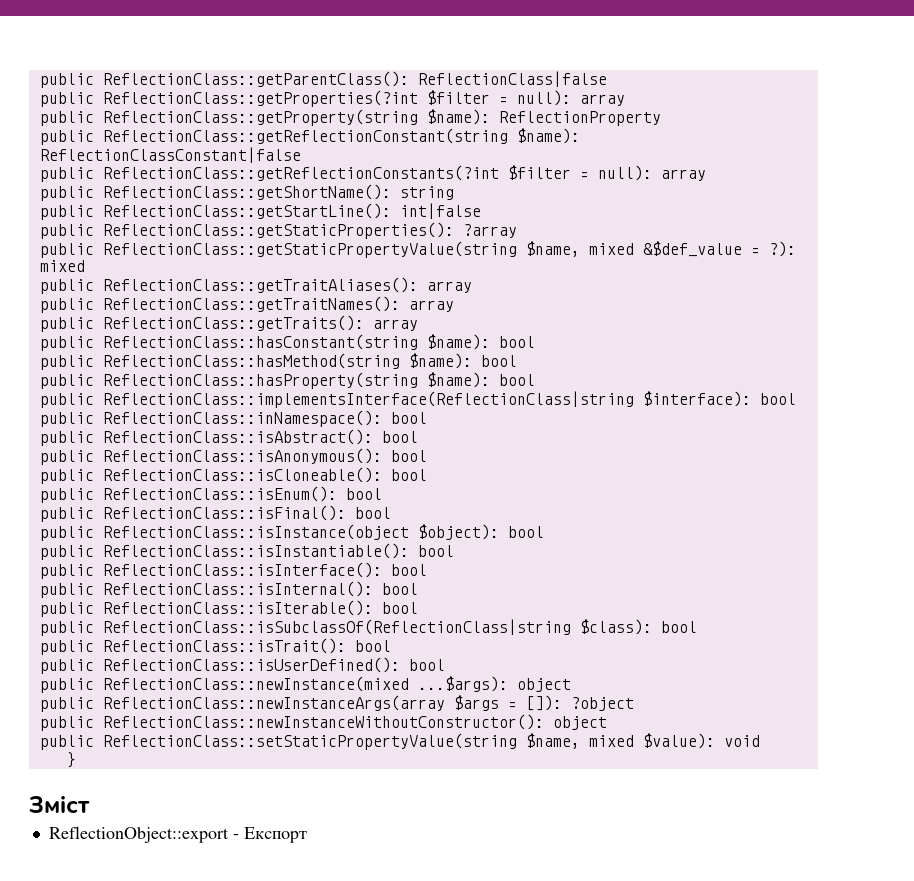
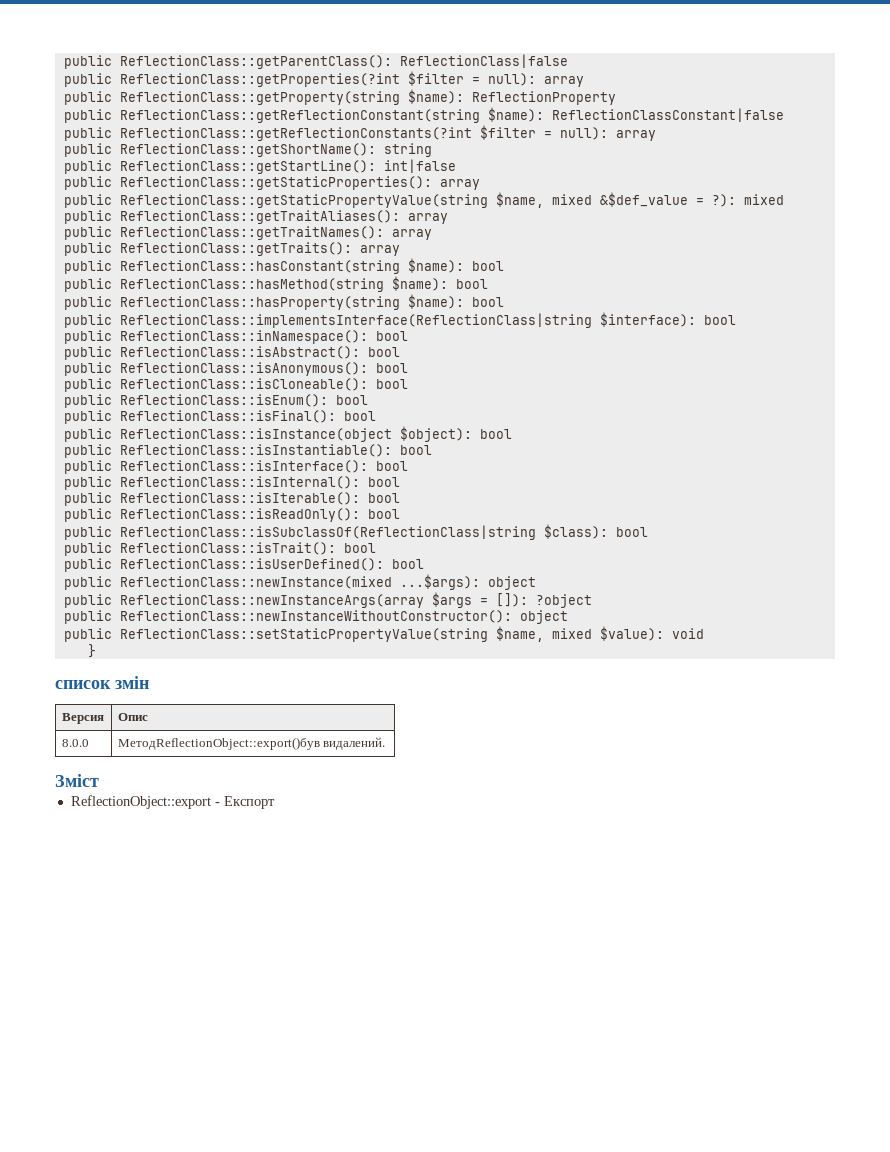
- public ReflectionClass::getStaticProperties(): ?array
+ public ReflectionClass::getStaticProperties(): array
+ public ReflectionClass::isReadOnly(): bool
+ список змін
+ Версия | Опис
+ 8.0.0 | МетодReflectionObject::export()був видалений.

